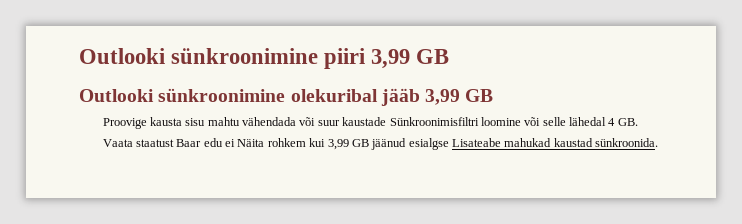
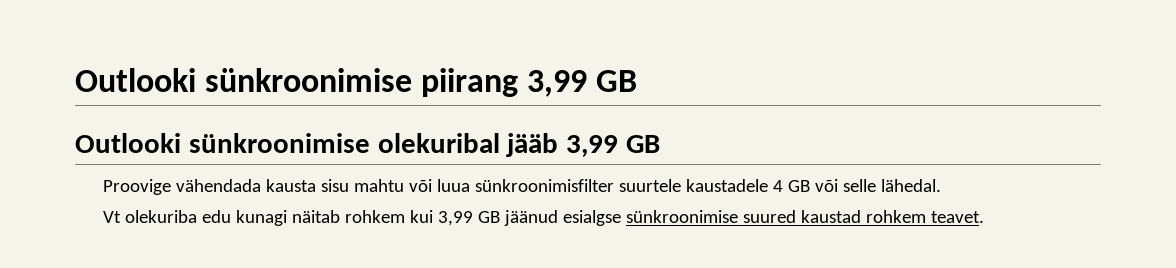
- Outlooki sünkroonimine piiri 3,99 GB
+ Outlooki sünkroonimise piirang 3,99 GB
- Outlooki sünkroonimine olekuribal jääb 3,99 GB
+ Outlooki sünkroonimise olekuribal jääb 3,99 GB
- Proovige kausta sisu mahtu vähendada või suur kaustade Sünkroonimisfiltri loomine või selle lähedal 4 GB.
- Vaata staatust Baar edu ei Näita rohkem kui 3,99 GB jäänud esialgse Lisateabe mahukad kaustad sünkroonida.
+ Proovige vähendada kausta sisu mahtu või luua sünkroonimisfilter suurtele kaustadele 4 GB või selle lähedal.
+ Vt olekuriba edu kunagi näitab rohkem kui 3,99 GB jäänud esialgse sünkroonimise suured kaustad rohkem teavet.

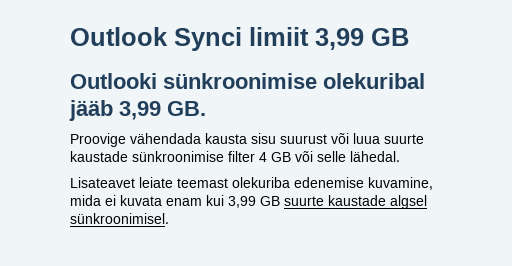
- Outlooki sünkroonimise piirang 3,99 GB
+ Outlook Synci limiit 3,99 GB
- Outlooki sünkroonimise olekuribal jääb 3,99 GB
+ Outlooki sünkroonimise olekuribal jääb 3,99 GB.
- Proovige vähendada kausta sisu mahtu või luua sünkroonimisfilter suurtele kaustadele 4 GB või selle lähedal.
+ Proovige vähendada kausta sisu suurust või luua suurte kaustade sünkroonimise filter 4 GB või selle lähedal.
- Vt olekuriba edu kunagi näitab rohkem kui 3,99 GB jäänud esialgse sünkroonimise suured kaustad rohkem teavet.
+ Lisateavet leiate teemast olekuriba edenemise kuvamine, mida ei kuvata enam kui 3,99 GB suurte kaustade algsel sünkroonimisel.

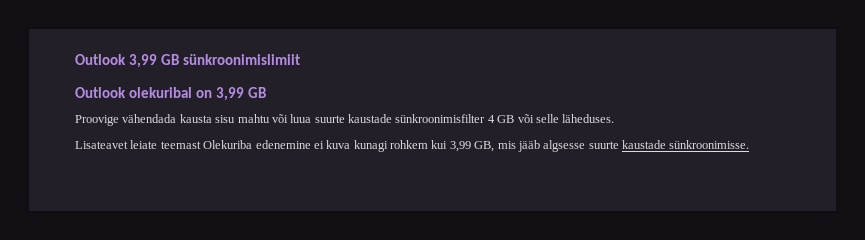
- Outlook Synci limiit 3,99 GB
- Outlooki sünkroonimise olekuribal jääb 3,99 GB.
+ Outlook 3,99 GB sünkroonimislimiit
+ Outlook olekuribal on 3,99 GB
- Proovige vähendada kausta sisu suurust või luua suurte kaustade sünkroonimise filter 4 GB või selle lähedal.
+ Proovige vähendada kausta sisu mahtu või luua suurte kaustade sünkroonimisfilter 4 GB või selle läheduses.
- Lisateavet leiate teemast olekuriba edenemise kuvamine, mida ei kuvata enam kui 3,99 GB suurte kaustade algsel sünkroonimisel.
+ Lisateavet leiate teemast Olekuriba edenemine ei kuva kunagi rohkem kui 3,99 GB, mis jääb algsesse suurte kaustade sünkroonimisse.

